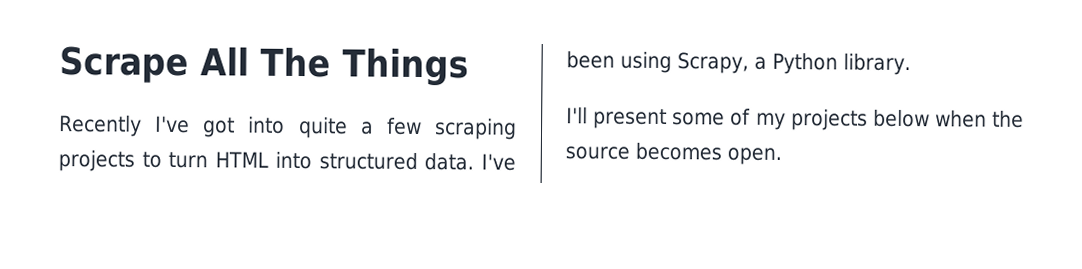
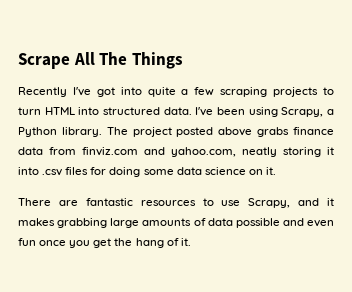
- I've been using Scrapy, a Python library.
- I'll present some of my projects below when the source becomes open.
+ I've been using Scrapy, a Python library. The project posted above grabs finance data from finviz.com and yahoo.com, neatly storing it into .csv files for doing some data science on it.
+ There are fantastic resources to use Scrapy, and it makes grabbing large amounts of data possible and even fun once you get the hang of it.

